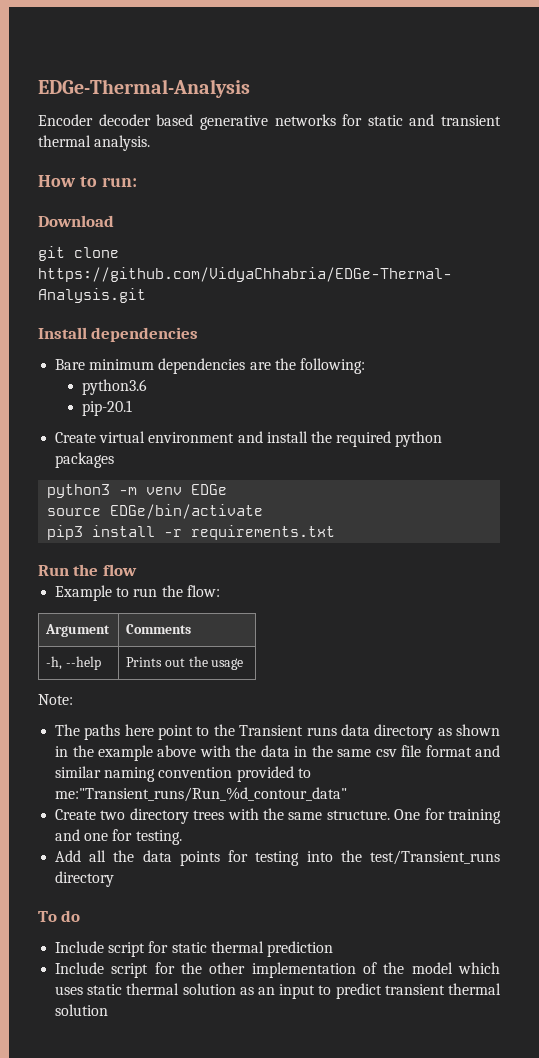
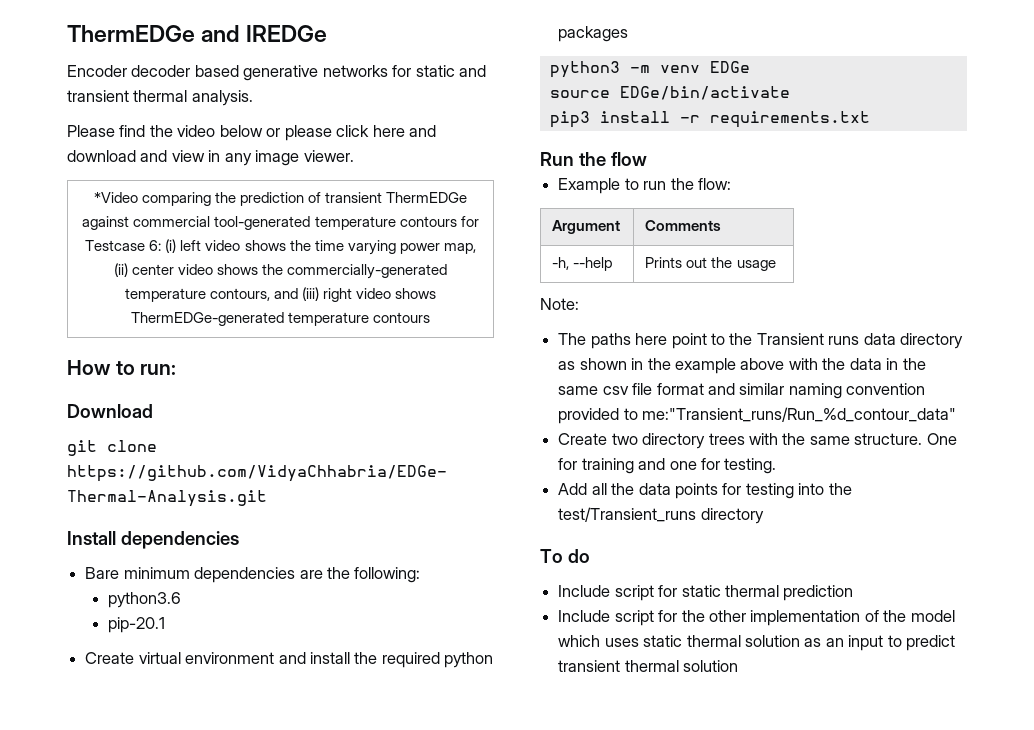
- EDGe-Thermal-Analysis
+ ThermEDGe and IREDGe
+ Please find the video below or please click here and download and view in any image viewer.
+ *Video comparing the prediction of transient ThermEDGe against commercial tool-generated temperature contours for Testcase 6: (i) left video shows the time varying power map, (ii) center video shows the commercially-generated temperature contours, and (iii) right video shows ThermEDGe-generated temperature contours

